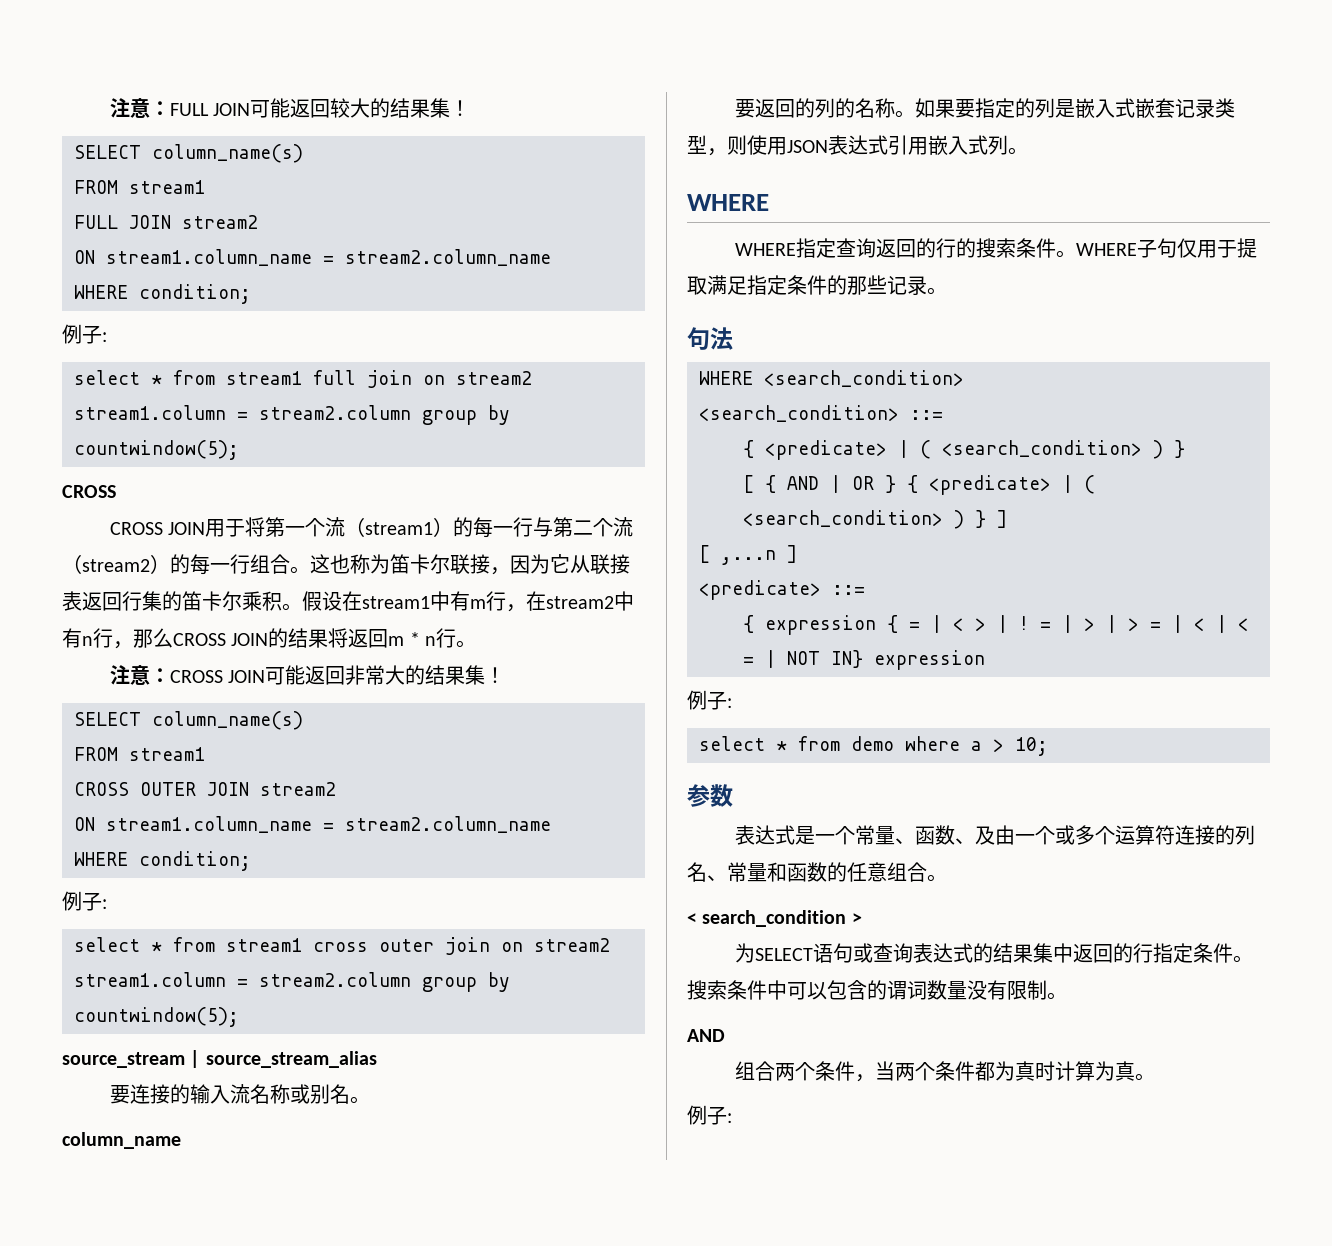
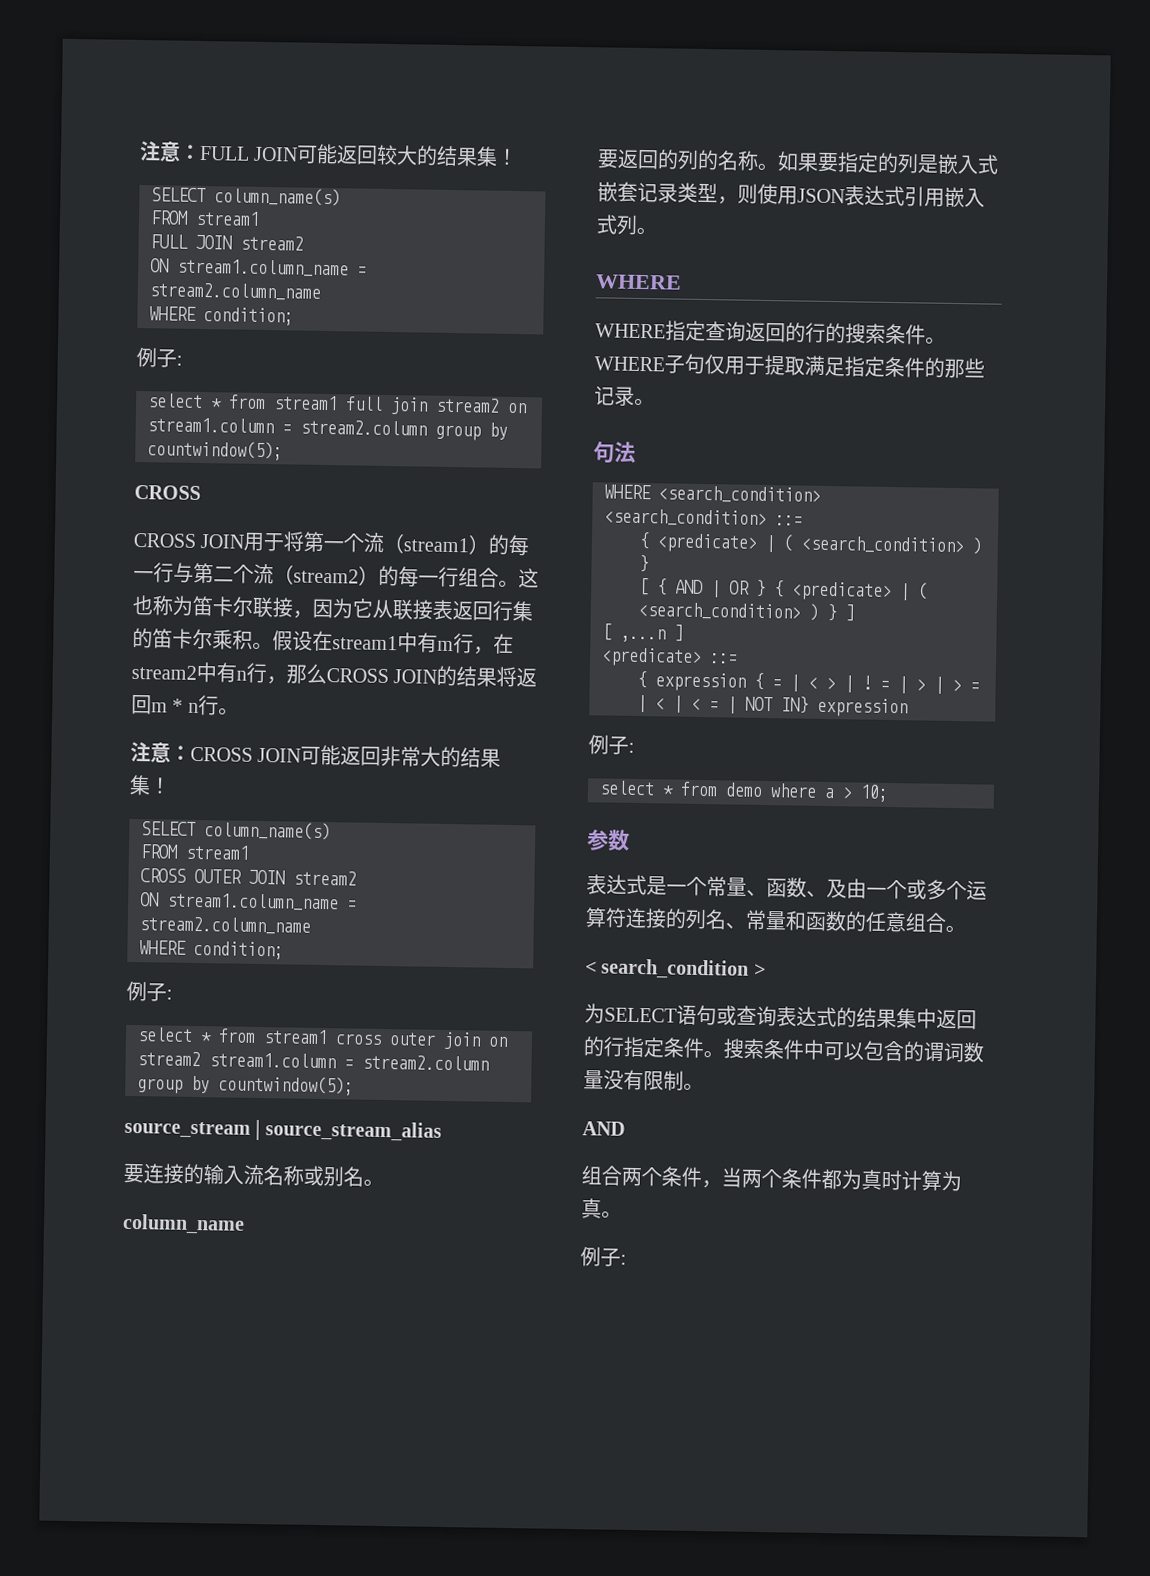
- select * from stream1 full join on stream2 stream1.column = stream2.column group by countwindow(5);
+ select * from stream1 full join stream2 on stream1.column = stream2.column group by countwindow(5);

